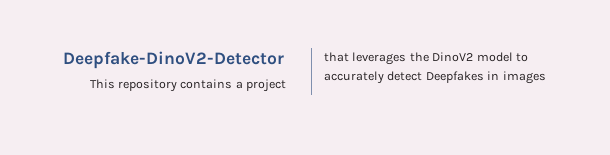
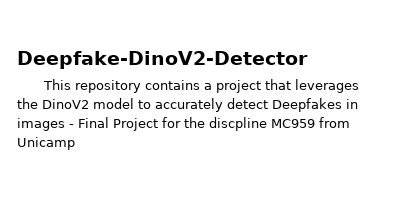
- This repository contains a project that leverages the DinoV2 model to accurately detect Deepfakes in images
+ This repository contains a project that leverages the DinoV2 model to accurately detect Deepfakes in images - Final Project for the discpline MC959 from Unicamp

